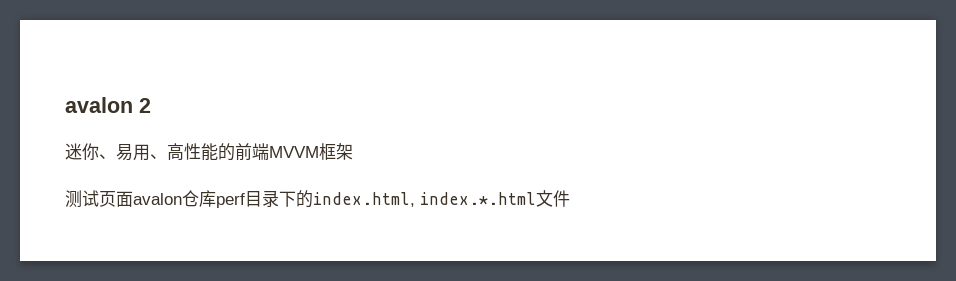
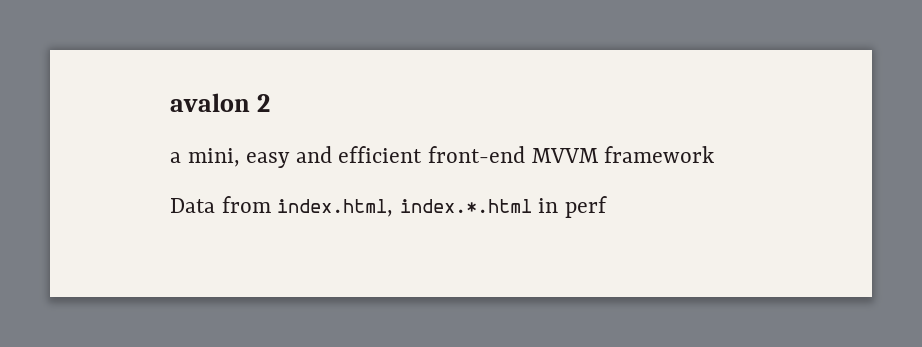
- 迷你、易用、高性能的前端MVVM框架
- 测试页面avalon仓库perf目录下的index.html, index.*.html文件
+ a mini, easy and efficient front-end MVVM framework
+ Data from index.html, index.*.html in perf

